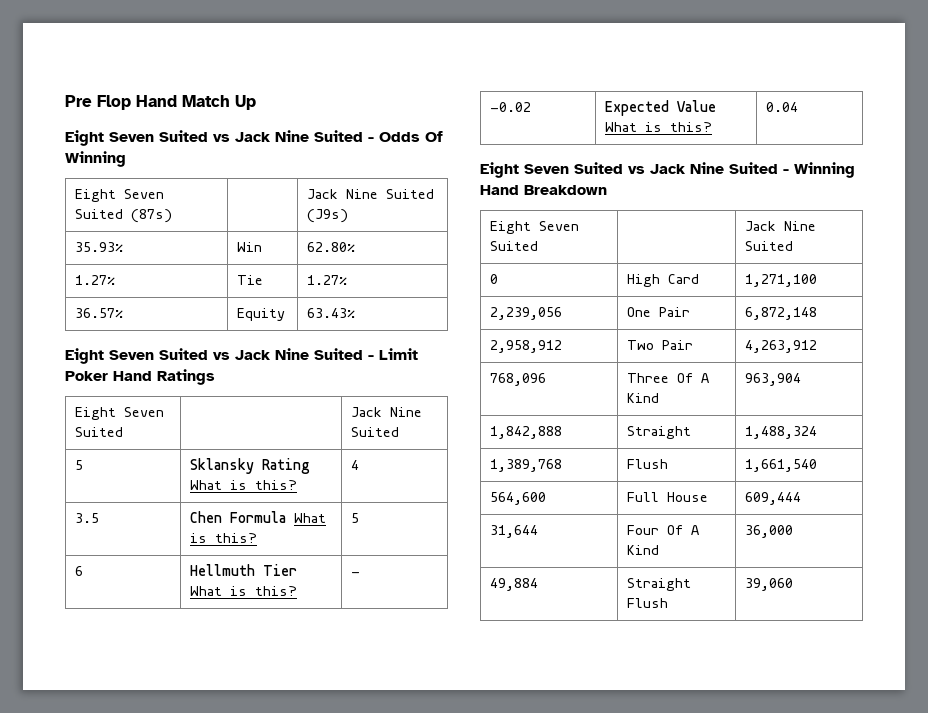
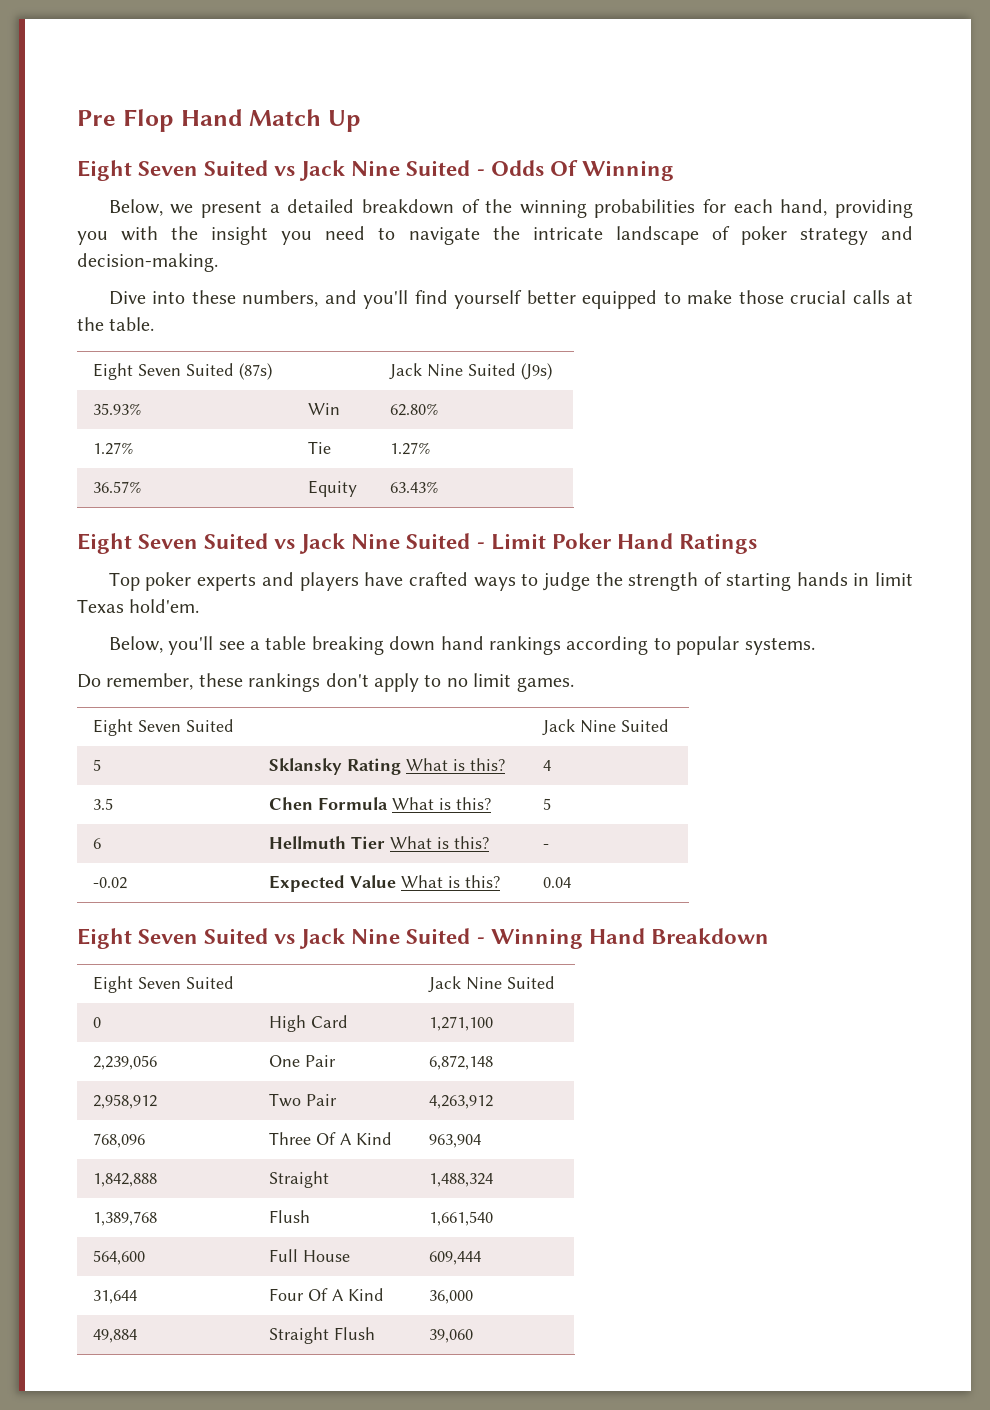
+ Below, we present a detailed breakdown of the winning probabilities for each hand, providing you with the insight you need to navigate the intricate landscape of poker strategy and decision-making.
+ Dive into these numbers, and you'll find yourself better equipped to make those crucial calls at the table.
+ Top poker experts and players have crafted ways to judge the strength of starting hands in limit Texas hold'em.
+ Below, you'll see a table breaking down hand rankings according to popular systems.
+ Do remember, these rankings don't apply to no limit games.

